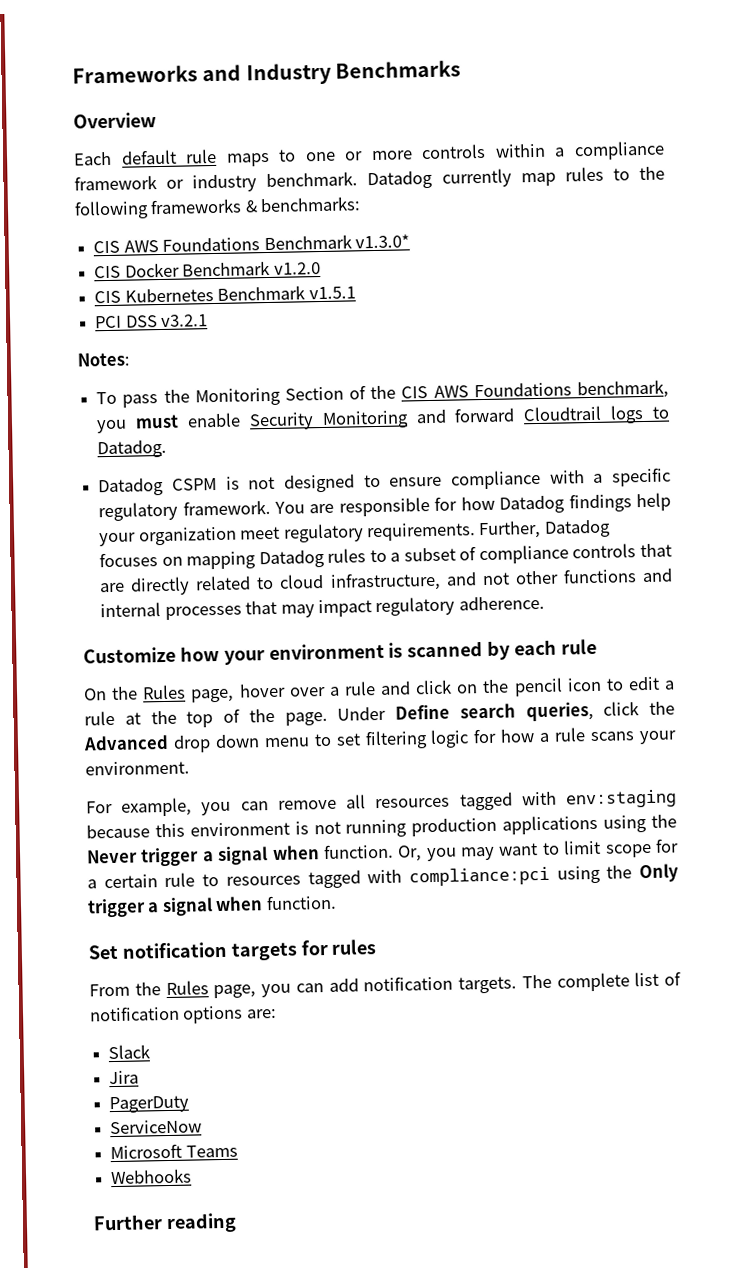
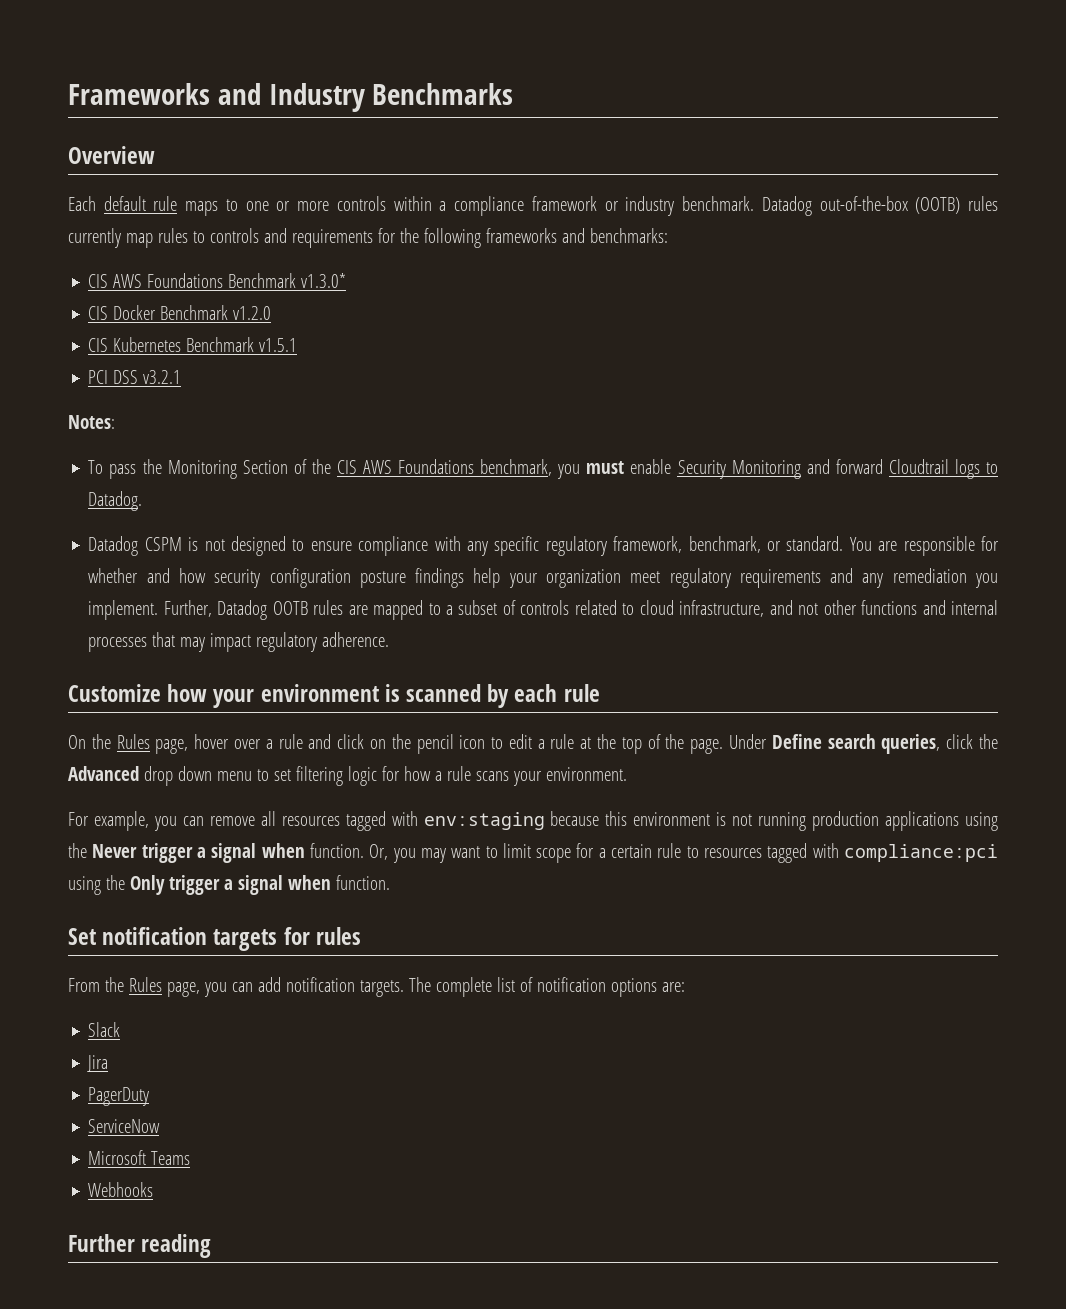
- Datadog currently map rules to the following frameworks & benchmarks:
+ Datadog out-of-the-box (OOTB) rules currently map rules to controls and requirements for the following frameworks and benchmarks:
- Datadog CSPM is not designed to ensure compliance with a specific regulatory framework. You are responsible for how Datadog findings help your organization meet regulatory requirements. Further, Datadog focuses on mapping Datadog rules to a subset of compliance controls that are directly related to cloud infrastructure, and not other functions and internal processes that may impact regulatory adherence.
+ Datadog CSPM is not designed to ensure compliance with any specific regulatory framework, benchmark, or standard. You are responsible for whether and how security configuration posture findings help your organization meet regulatory requirements and any remediation you implement. Further, Datadog OOTB rules are mapped to a subset of controls related to cloud infrastructure, and not other functions and internal processes that may impact regulatory adherence.

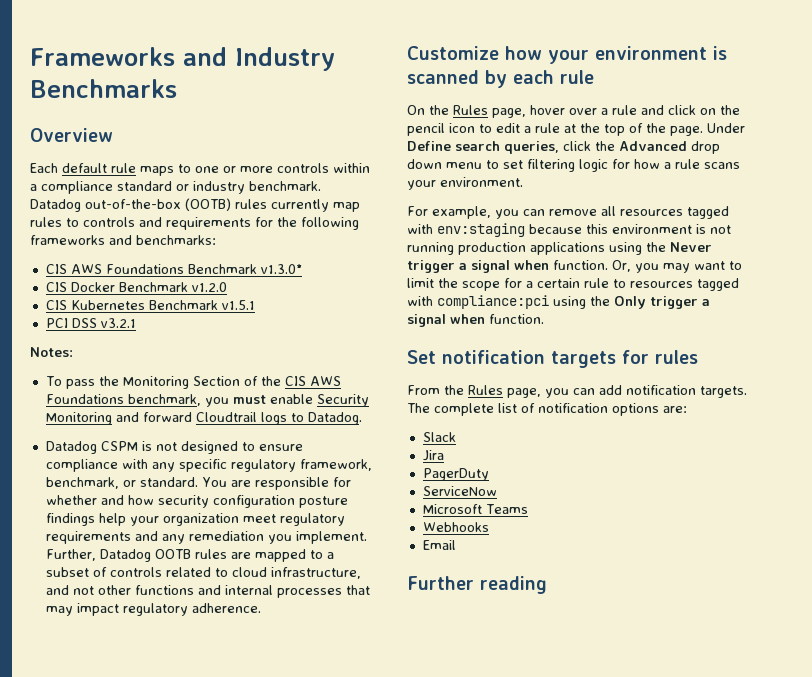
- Each default rule maps to one or more controls within a compliance framework or industry benchmark.
+ Each default rule maps to one or more controls within a compliance standard or industry benchmark.
- Or, you may want to limit scope for a certain rule to resources tagged with compliance:pci using the Only trigger a signal when function.
+ Or, you may want to limit the scope for a certain rule to resources tagged with compliance:pci using the Only trigger a signal when function.
+ Email

